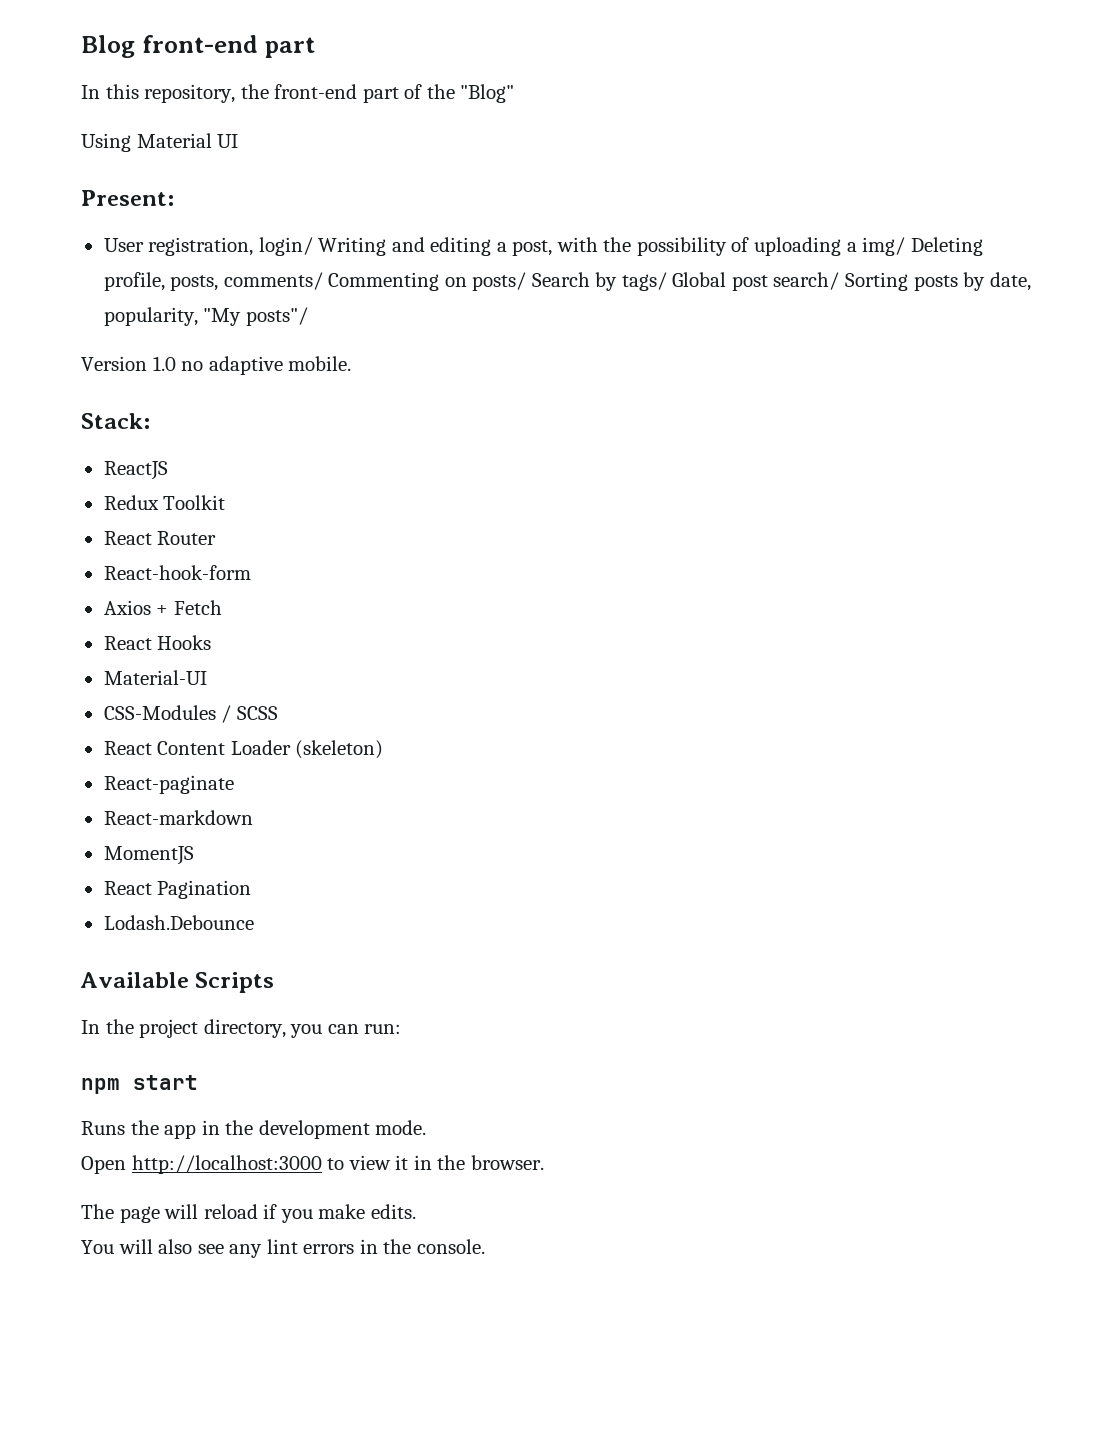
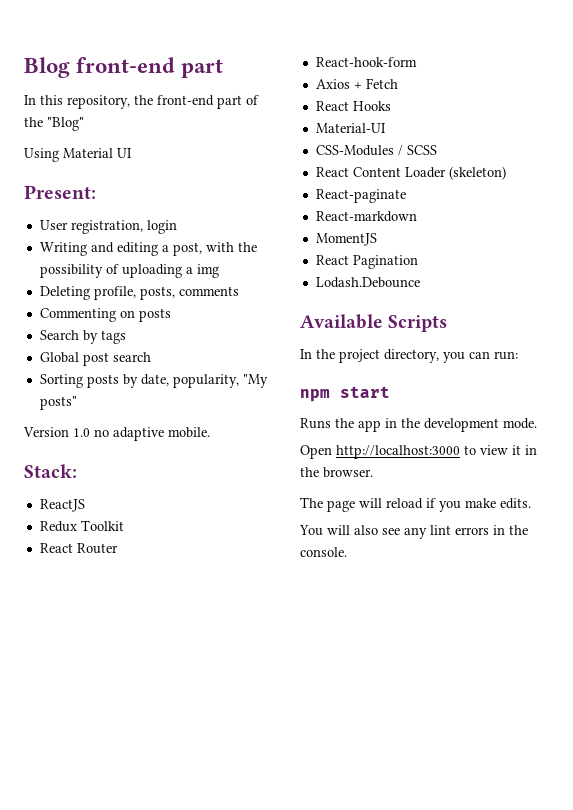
- User registration, login/ Writing and editing a post, with the possibility of uploading a img/ Deleting profile, posts, comments/ Commenting on posts/ Search by tags/ Global post search/ Sorting posts by date, popularity, "My posts"/
+ User registration, login
+ Writing and editing a post, with the possibility of uploading a img
+ Deleting profile, posts, comments
+ Commenting on posts
+ Search by tags
+ Global post search
+ Sorting posts by date, popularity, "My posts"

